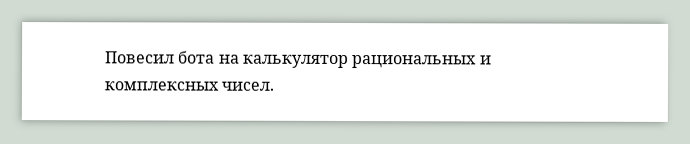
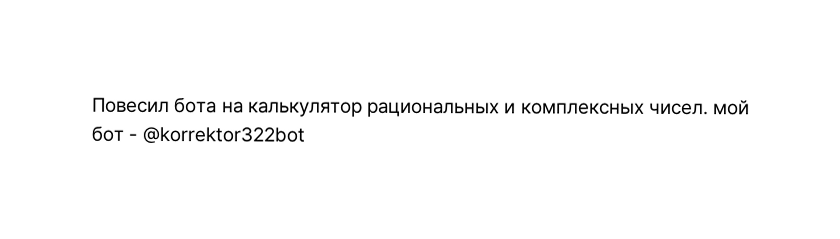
- Повесил бота на калькулятор рациональных и комплексных чисел.
+ Повесил бота на калькулятор рациональных и комплексных чисел. мой бот - @korrektor322bot

